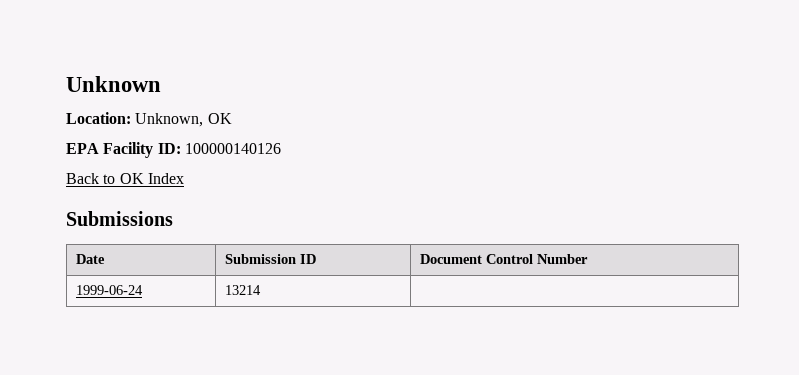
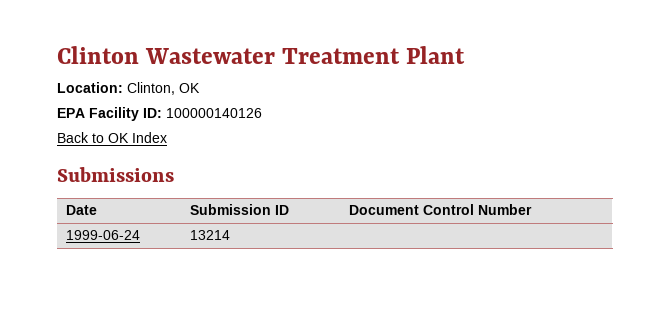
- Unknown
+ Clinton Wastewater Treatment Plant
- Location: Unknown, OK
+ Location: Clinton, OK

